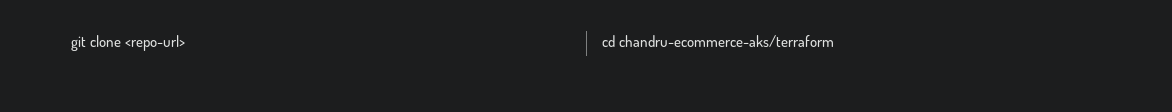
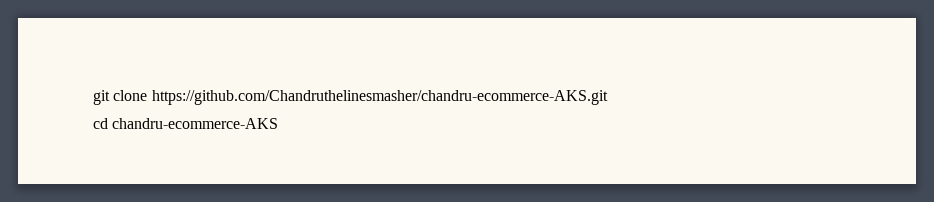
- git clone <repo-url>
+ git clone https://github.com/Chandruthelinesmasher/chandru-ecommerce-AKS.git
- cd chandru-ecommerce-aks/terraform
+ cd chandru-ecommerce-AKS

